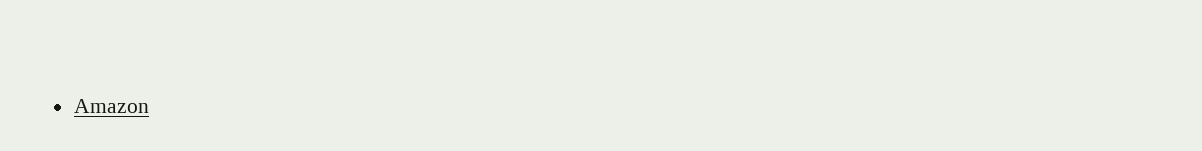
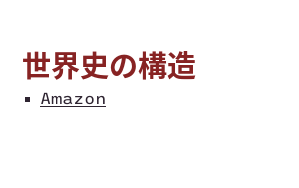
+ 世界史の構造

